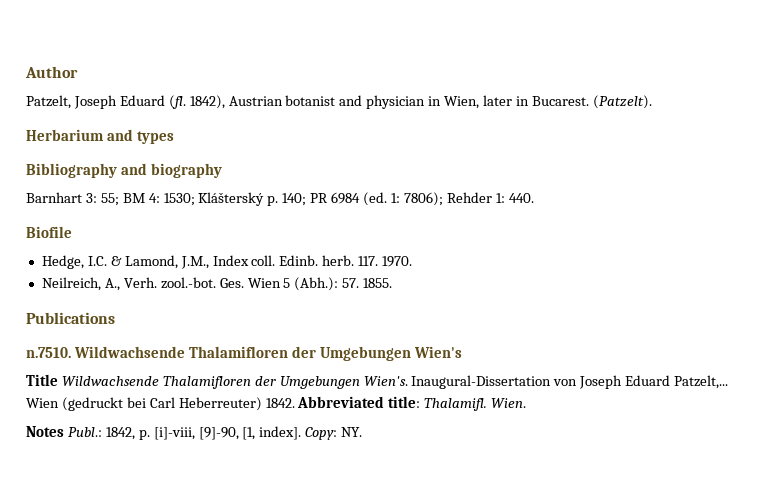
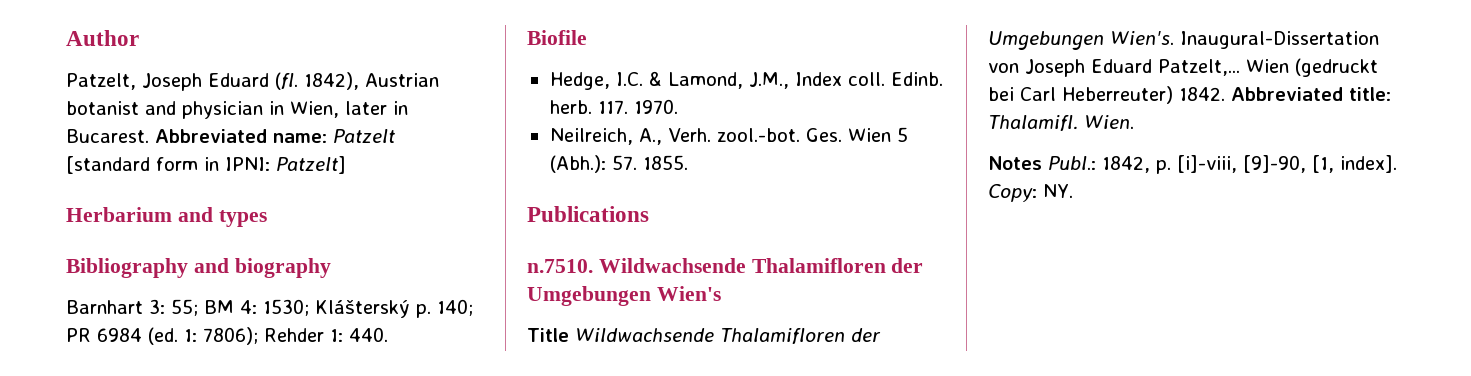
- (Patzelt).
+ Abbreviated name: Patzelt [standard form in IPNI: Patzelt]

